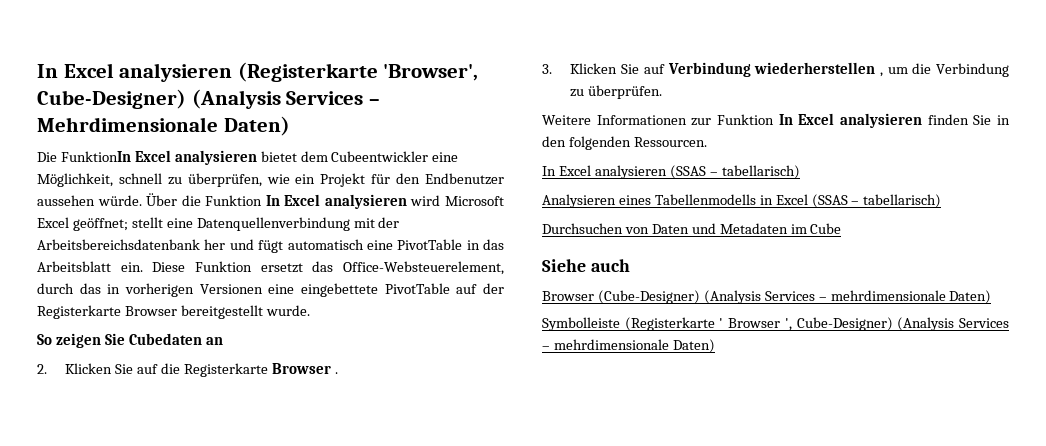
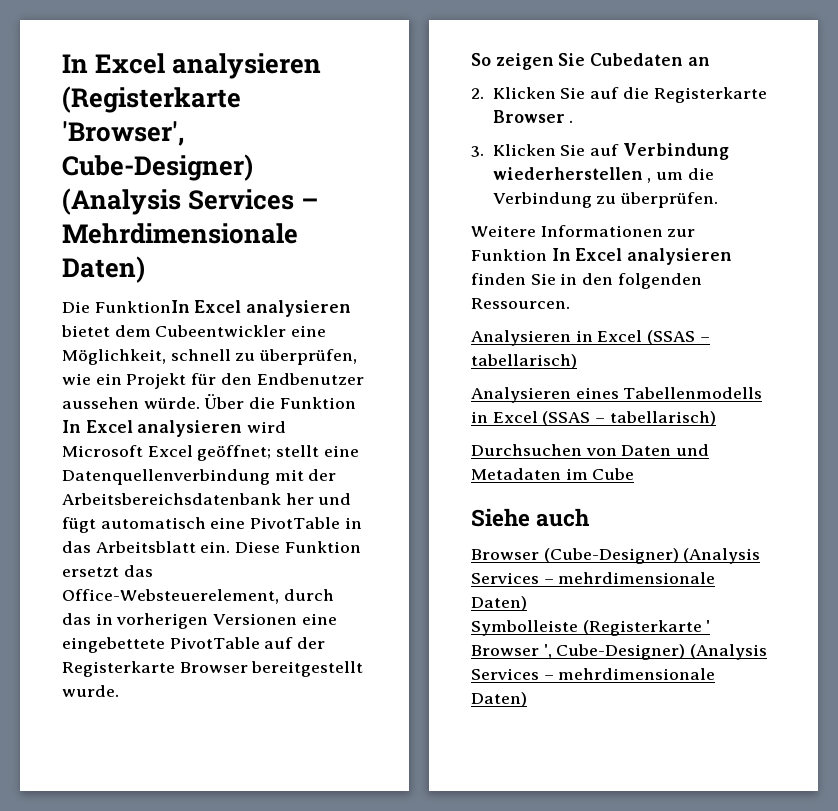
- In Excel analysieren (SSAS – tabellarisch)
+ Analysieren in Excel (SSAS – tabellarisch)

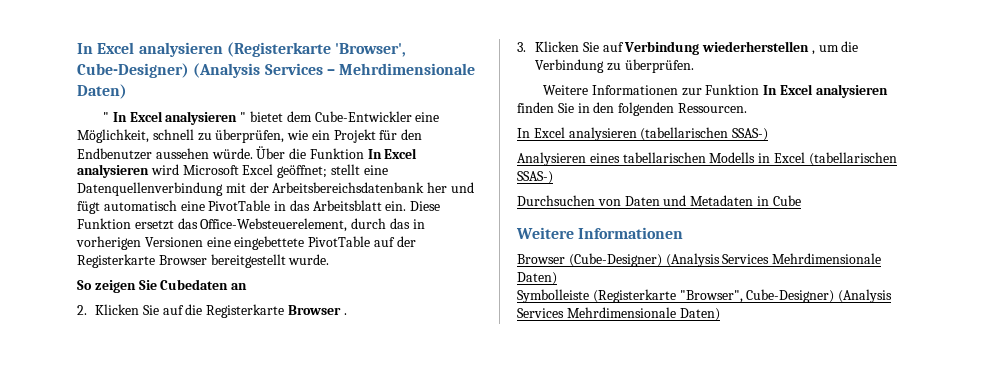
- Die FunktionIn Excel analysieren bietet dem Cubeentwickler eine Möglichkeit, schnell zu überprüfen, wie ein Projekt für den Endbenutzer aussehen würde.
+ " In Excel analysieren " bietet dem Cube-Entwickler eine Möglichkeit, schnell zu überprüfen, wie ein Projekt für den Endbenutzer aussehen würde.
- Analysieren in Excel (SSAS – tabellarisch)
- Analysieren eines Tabellenmodells in Excel (SSAS – tabellarisch)
+ In Excel analysieren (tabellarischen SSAS-)
+ Analysieren eines tabellarischen Modells in Excel (tabellarischen SSAS-)
- Durchsuchen von Daten und Metadaten im Cube
- Siehe auch
+ Durchsuchen von Daten und Metadaten in Cube
+ Weitere Informationen
- Browser (Cube-Designer) (Analysis Services – mehrdimensionale Daten)
+ Browser (Cube-Designer) (Analysis Services Mehrdimensionale Daten)
- Symbolleiste (Registerkarte ' Browser ', Cube-Designer) (Analysis Services – mehrdimensionale Daten)
+ Symbolleiste (Registerkarte "Browser", Cube-Designer) (Analysis Services Mehrdimensionale Daten)

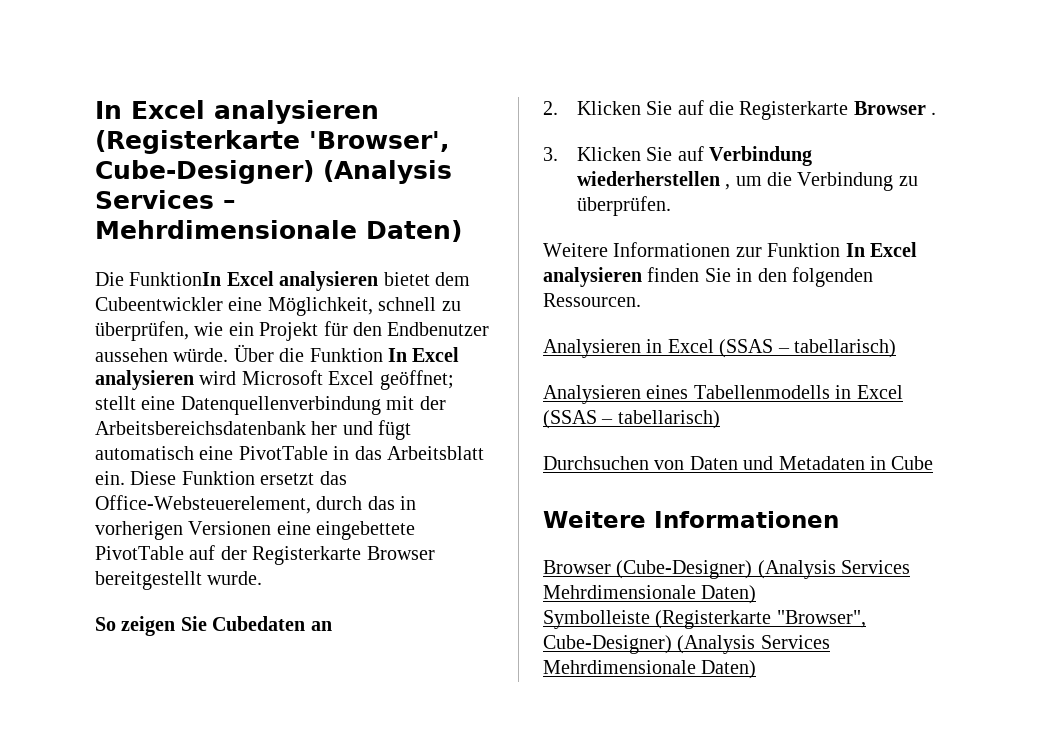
- " In Excel analysieren " bietet dem Cube-Entwickler eine Möglichkeit, schnell zu überprüfen, wie ein Projekt für den Endbenutzer aussehen würde.
+ Die FunktionIn Excel analysieren bietet dem Cubeentwickler eine Möglichkeit, schnell zu überprüfen, wie ein Projekt für den Endbenutzer aussehen würde.
- In Excel analysieren (tabellarischen SSAS-)
- Analysieren eines tabellarischen Modells in Excel (tabellarischen SSAS-)
+ Analysieren in Excel (SSAS – tabellarisch)
+ Analysieren eines Tabellenmodells in Excel (SSAS – tabellarisch)

